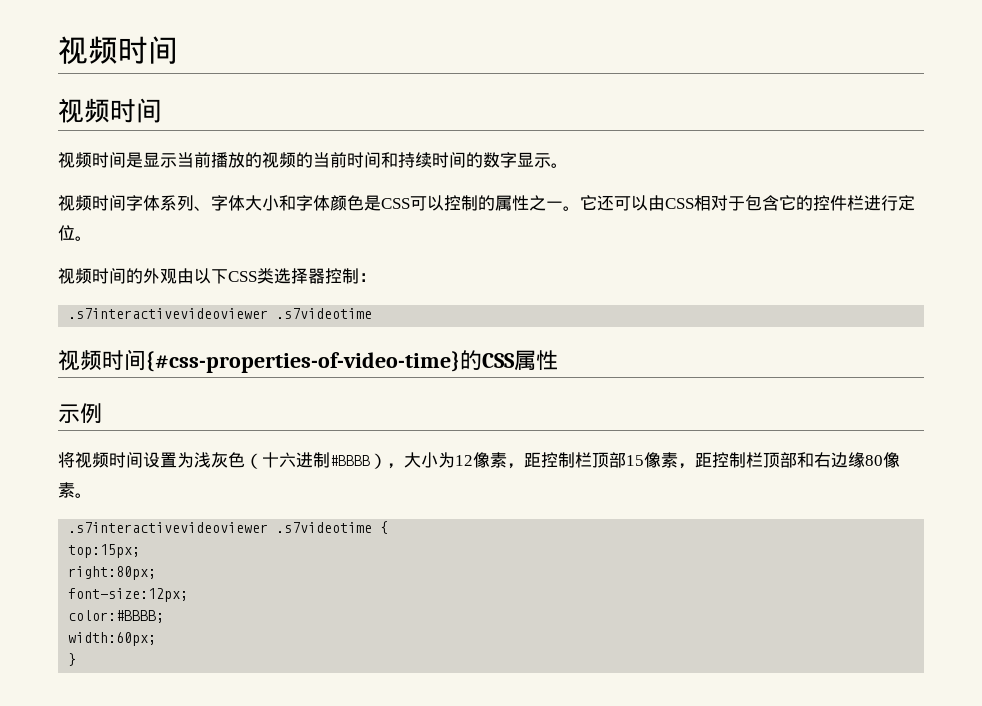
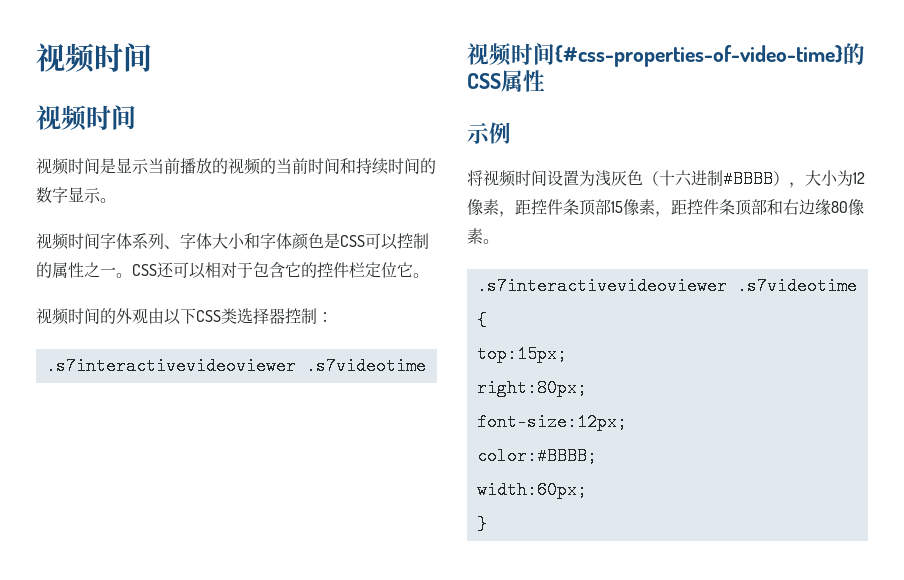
- 它还可以由CSS相对于包含它的控件栏进行定位。
+ CSS还可以相对于包含它的控件栏定位它。
- 将视频时间设置为浅灰色（十六进制#BBBB），大小为12像素，距控制栏顶部15像素，距控制栏顶部和右边缘80像素。
+ 将视频时间设置为浅灰色（十六进制#BBBB），大小为12像素，距控件条顶部15像素，距控件条顶部和右边缘80像素。

